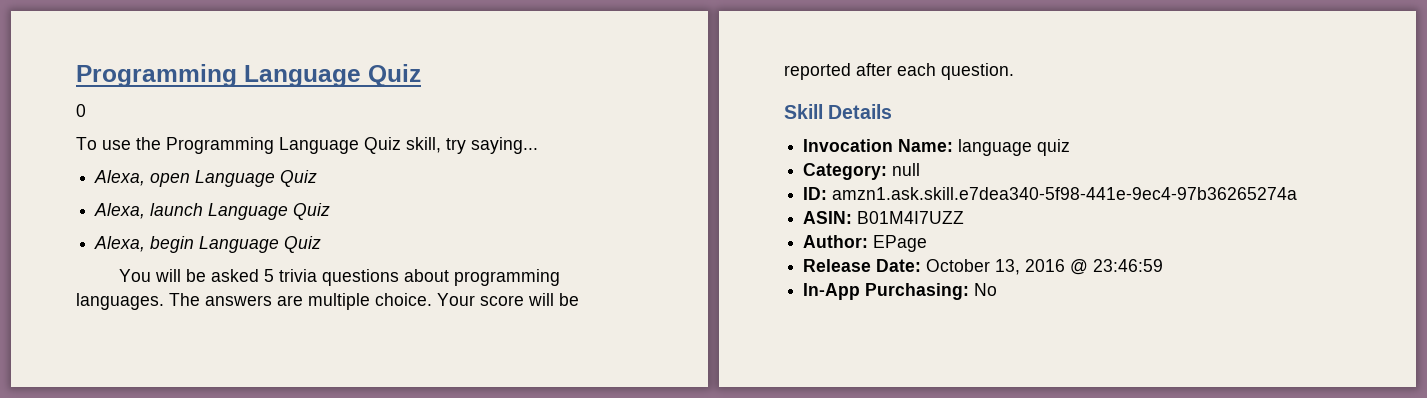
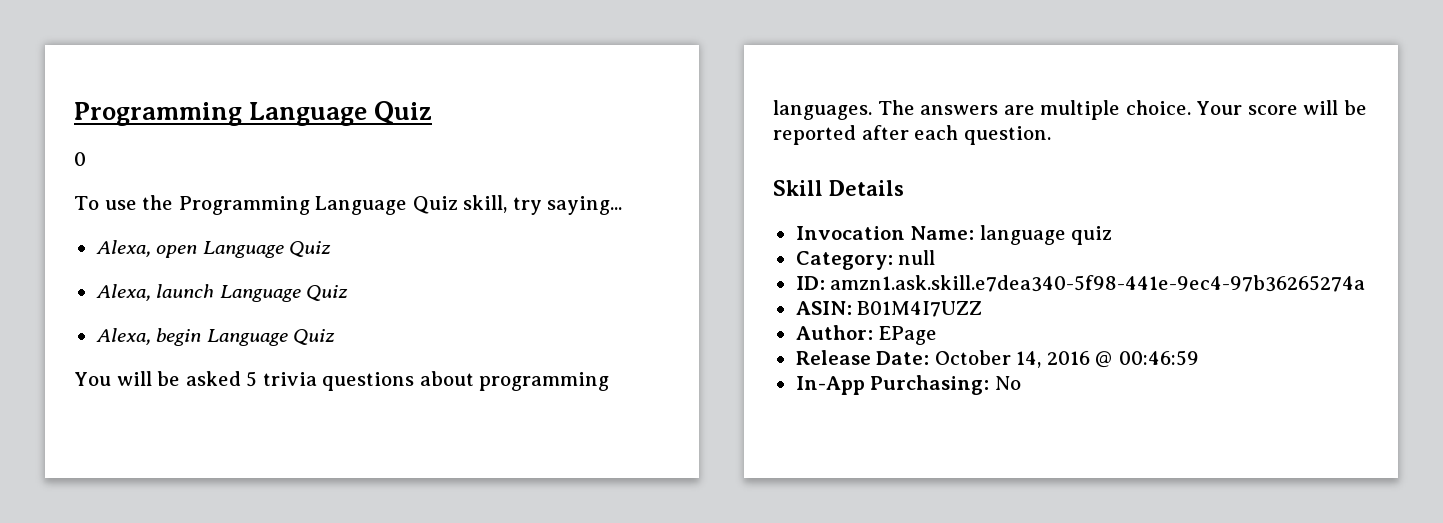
- Release Date: October 13, 2016 @ 23:46:59
+ Release Date: October 14, 2016 @ 00:46:59

